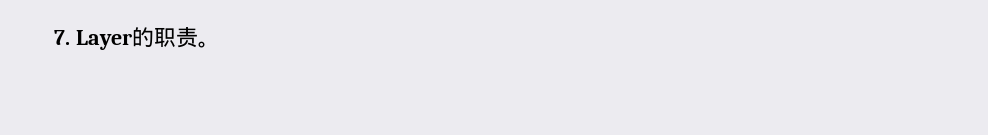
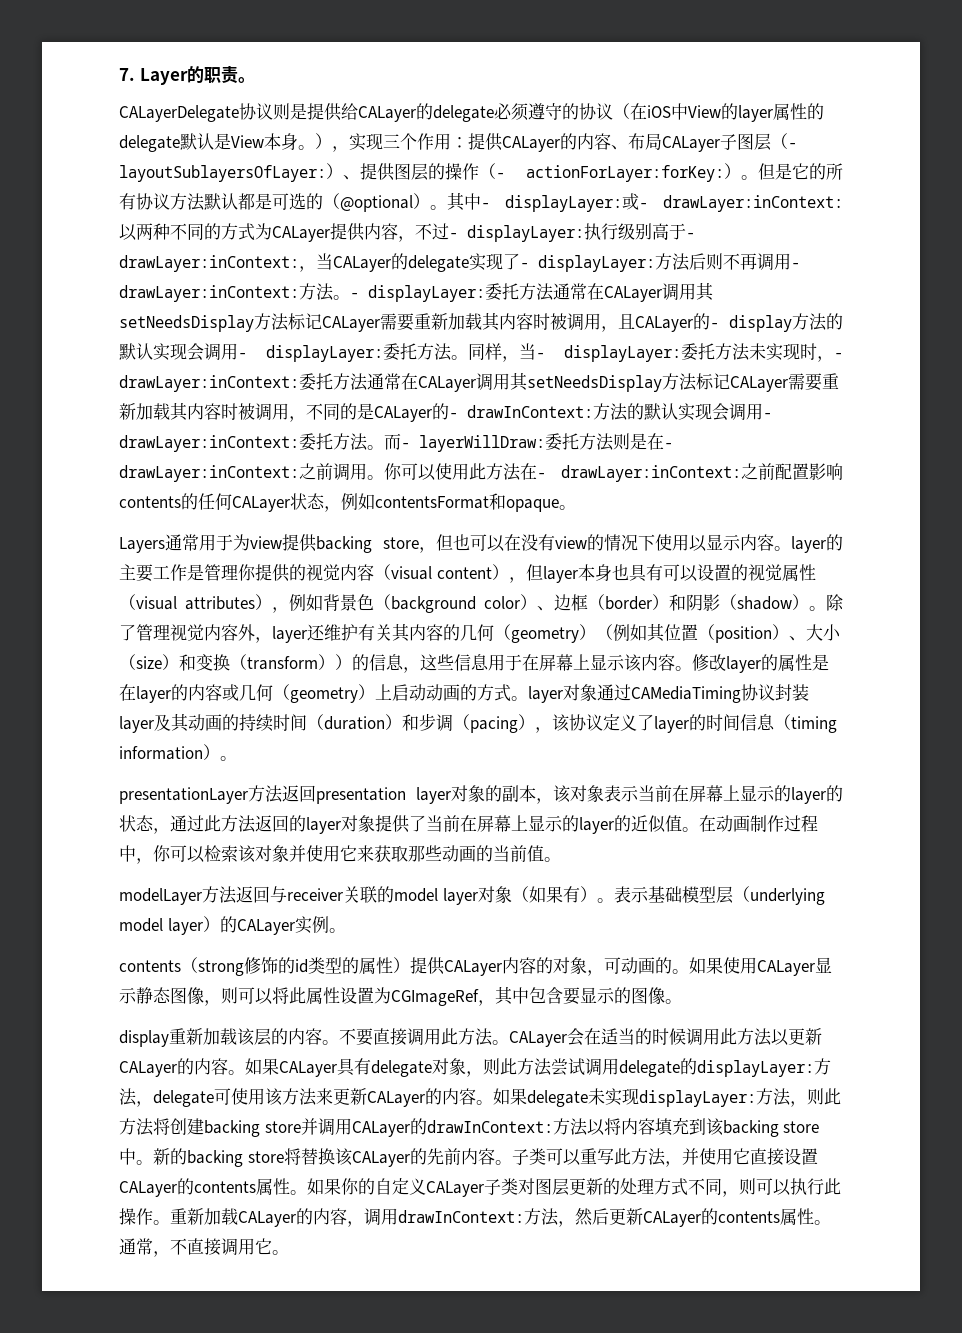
+ CALayerDelegate协议则是提供给CALayer的delegate必须遵守的协议（在iOS中View的layer属性的delegate默认是View本身。），实现三个作用：提供CALayer的内容、布局CALayer子图层（- layoutSublayersOfLayer:）、提供图层的操作（- actionForLayer:forKey:）。但是它的所有协议方法默认都是可选的（@optional）。其中- displayLayer:或- drawLayer:inContext:以两种不同的方式为CALayer提供内容，不过- displayLayer:执行级别高于- drawLayer:inContext:，当CALayer的delegate实现了- displayLayer:方法后则不再调用- drawLayer:inContext:方法。- displayLayer:委托方法通常在CALayer调用其setNeedsDisplay方法标记CALayer需要重新加载其内容时被调用，且CALayer的- display方法的默认实现会调用- displayLayer:委托方法。同样，当- displayLayer:委托方法未实现时，- drawLayer:inContext:委托方法通常在CALayer调用其setNeedsDisplay方法标记CALayer需要重新加载其内容时被调用，不同的是CALayer的- drawInContext:方法的默认实现会调用- drawLayer:inContext:委托方法。而- layerWillDraw:委托方法则是在- drawLayer:inContext:之前调用。你可以使用此方法在- drawLayer:inContext:之前配置影响contents的任何CALayer状态，例如contentsFormat和opaque。
+ Layers通常用于为view提供backing store，但也可以在没有view的情况下使用以显示内容。layer的主要工作是管理你提供的视觉内容（visual content），但layer本身也具有可以设置的视觉属性（visual attributes），例如背景色（background color）、边框（border）和阴影（shadow）。除了管理视觉内容外，layer还维护有关其内容的几何（geometry）（例如其位置（position）、大小（size）和变换（transform））的信息，这些信息用于在屏幕上显示该内容。修改layer的属性是在layer的内容或几何（geometry）上启动动画的方式。layer对象通过CAMediaTiming协议封装layer及其动画的持续时间（duration）和步调（pacing），该协议定义了layer的时间信息（timing information）。
+ presentationLayer方法返回presentation layer对象的副本，该对象表示当前在屏幕上显示的layer的状态，通过此方法返回的layer对象提供了当前在屏幕上显示的layer的近似值。在动画制作过程中，你可以检索该对象并使用它来获取那些动画的当前值。
+ modelLayer方法返回与receiver关联的model layer对象（如果有）。表示基础模型层（underlying model layer）的CALayer实例。
+ contents（strong修饰的id类型的属性）提供CALayer内容的对象，可动画的。如果使用CALayer显示静态图像，则可以将此属性设置为CGImageRef，其中包含要显示的图像。
+ display重新加载该层的内容。不要直接调用此方法。CALayer会在适当的时候调用此方法以更新CALayer的内容。如果CALayer具有delegate对象，则此方法尝试调用delegate的displayLayer:方法，delegate可使用该方法来更新CALayer的内容。如果delegate未实现displayLayer:方法，则此方法将创建backing store并调用CALayer的drawInContext:方法以将内容填充到该backing store中。新的backing store将替换该CALayer的先前内容。子类可以重写此方法，并使用它直接设置CALayer的contents属性。如果你的自定义CALayer子类对图层更新的处理方式不同，则可以执行此操作。重新加载CALayer的内容，调用drawInContext:方法，然后更新CALayer的contents属性。通常，不直接调用它。

